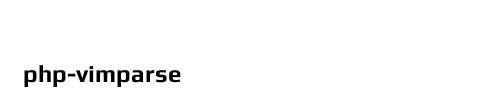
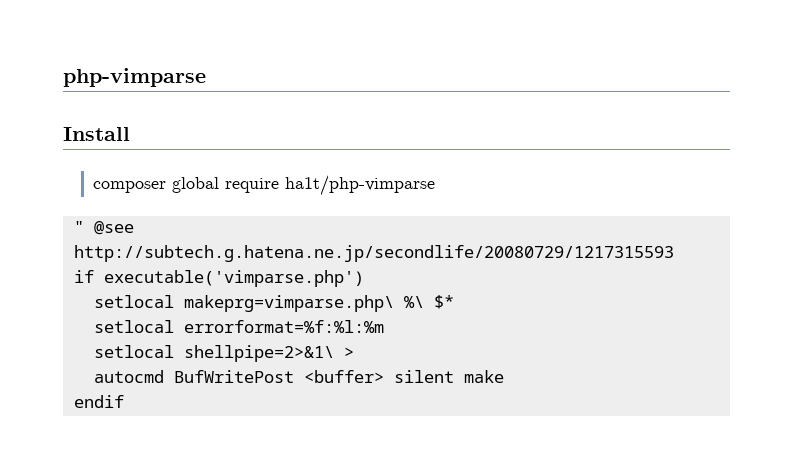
+ Install
+ composer global require ha1t/php-vimparse
+ " @see http://subtech.g.hatena.ne.jp/secondlife/20080729/1217315593
+ if executable('vimparse.php')
+ setlocal makeprg=vimparse.php\ %\ $*
+ setlocal errorformat=%f:%l:%m
+ setlocal shellpipe=2>&1\ >
+ autocmd BufWritePost <buffer> silent make
+ endif

